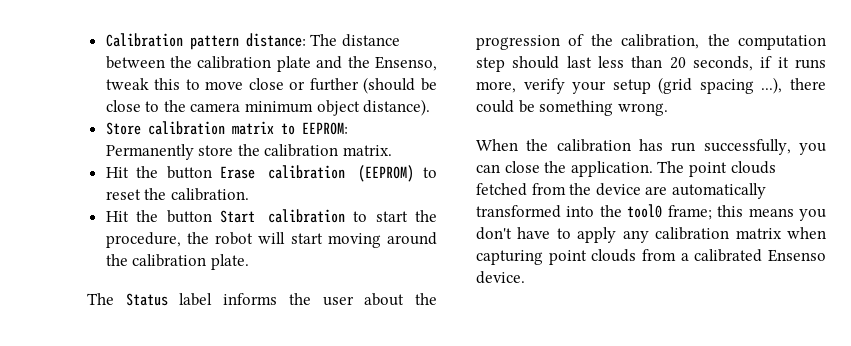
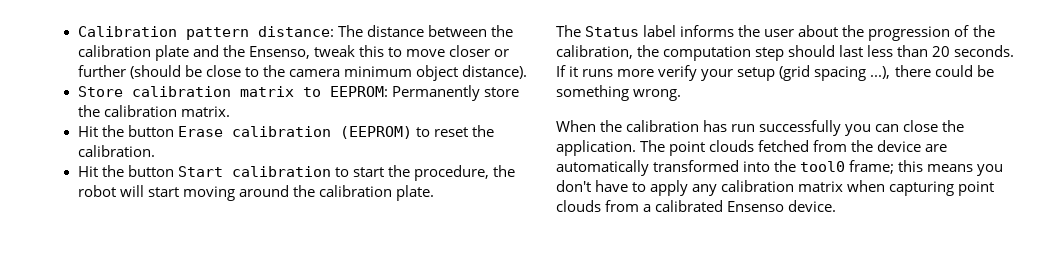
- Calibration pattern distance: The distance between the calibration plate and the Ensenso, tweak this to move close or further (should be close to the camera minimum object distance).
+ Calibration pattern distance: The distance between the calibration plate and the Ensenso, tweak this to move closer or further (should be close to the camera minimum object distance).
- The Status label informs the user about the progression of the calibration, the computation step should last less than 20 seconds, if it runs more, verify your setup (grid spacing ...), there could be something wrong.
+ The Status label informs the user about the progression of the calibration, the computation step should last less than 20 seconds. If it runs more verify your setup (grid spacing ...), there could be something wrong.
- When the calibration has run successfully, you can close the application.
+ When the calibration has run successfully you can close the application.

